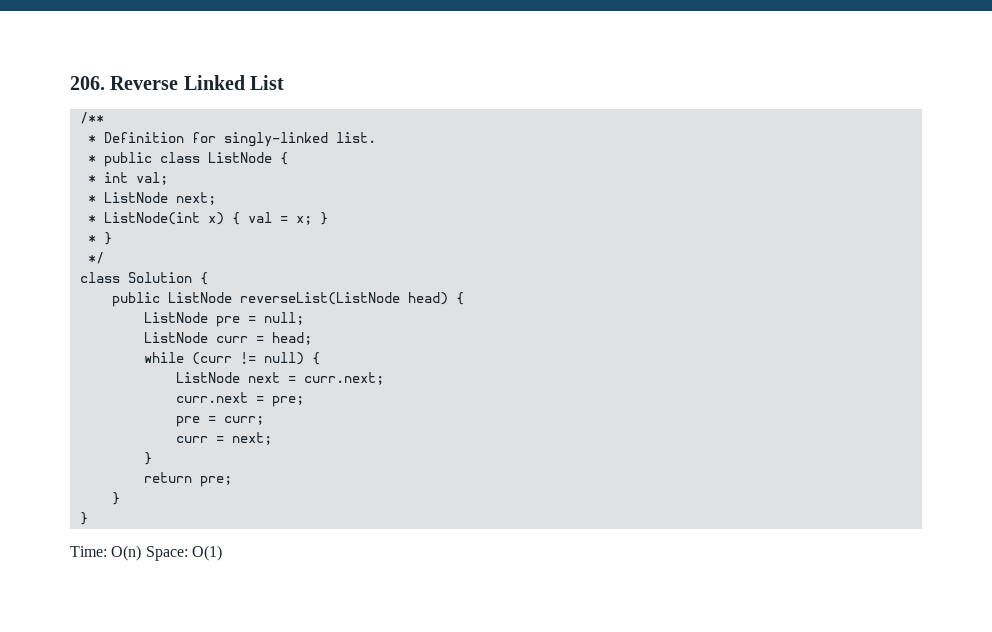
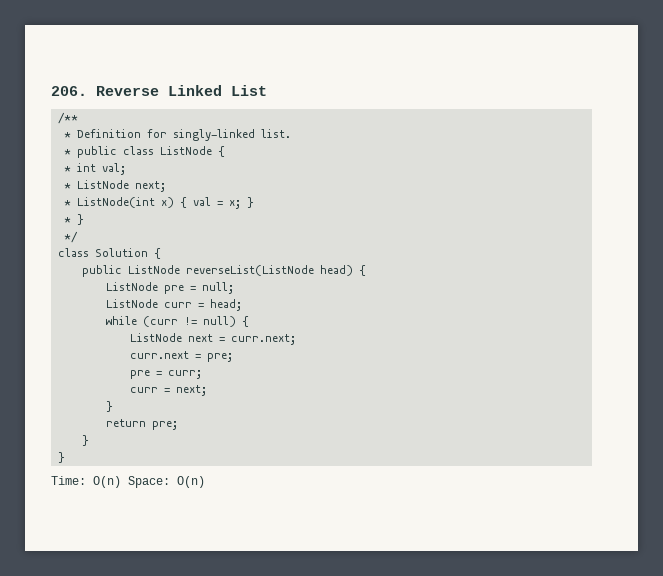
- Time: O(n) Space: O(1)
+ Time: O(n) Space: O(n)

